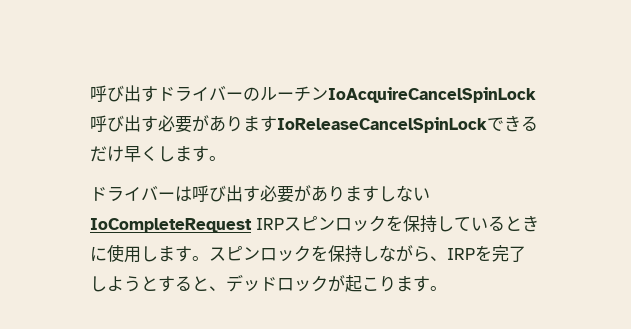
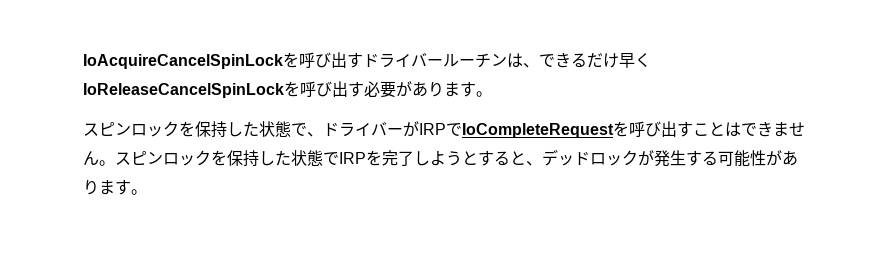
- 呼び出すドライバーのルーチンIoAcquireCancelSpinLock呼び出す必要がありますIoReleaseCancelSpinLockできるだけ早くします。
- ドライバーは呼び出す必要がありますしないIoCompleteRequest IRPスピンロックを保持しているときに使用します。
+ IoAcquireCancelSpinLockを呼び出すドライバールーチンは、できるだけ早くIoReleaseCancelSpinLockを呼び出す必要があります。
+ スピンロックを保持した状態で、ドライバーがIRPでIoCompleteRequestを呼び出すことはできません。
- スピンロックを保持しながら、IRPを完了しようとすると、デッドロックが起こります。
+ スピンロックを保持した状態でIRPを完了しようとすると、デッドロックが発生する可能性があります。

